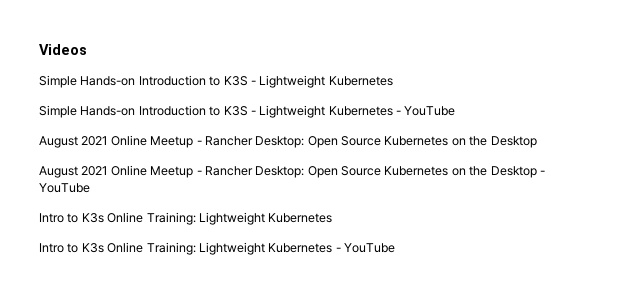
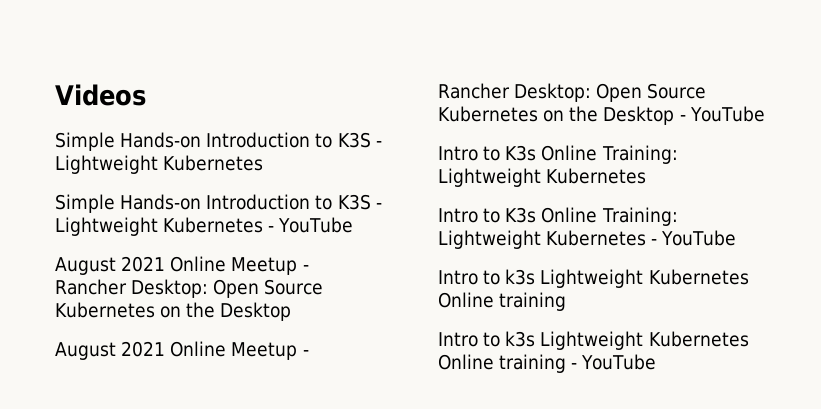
  Intro to K3s Online Training: Lightweight Kubernetes - YouTube
+ Intro to k3s Lightweight Kubernetes Online training
+ Intro to k3s Lightweight Kubernetes Online training - YouTube

